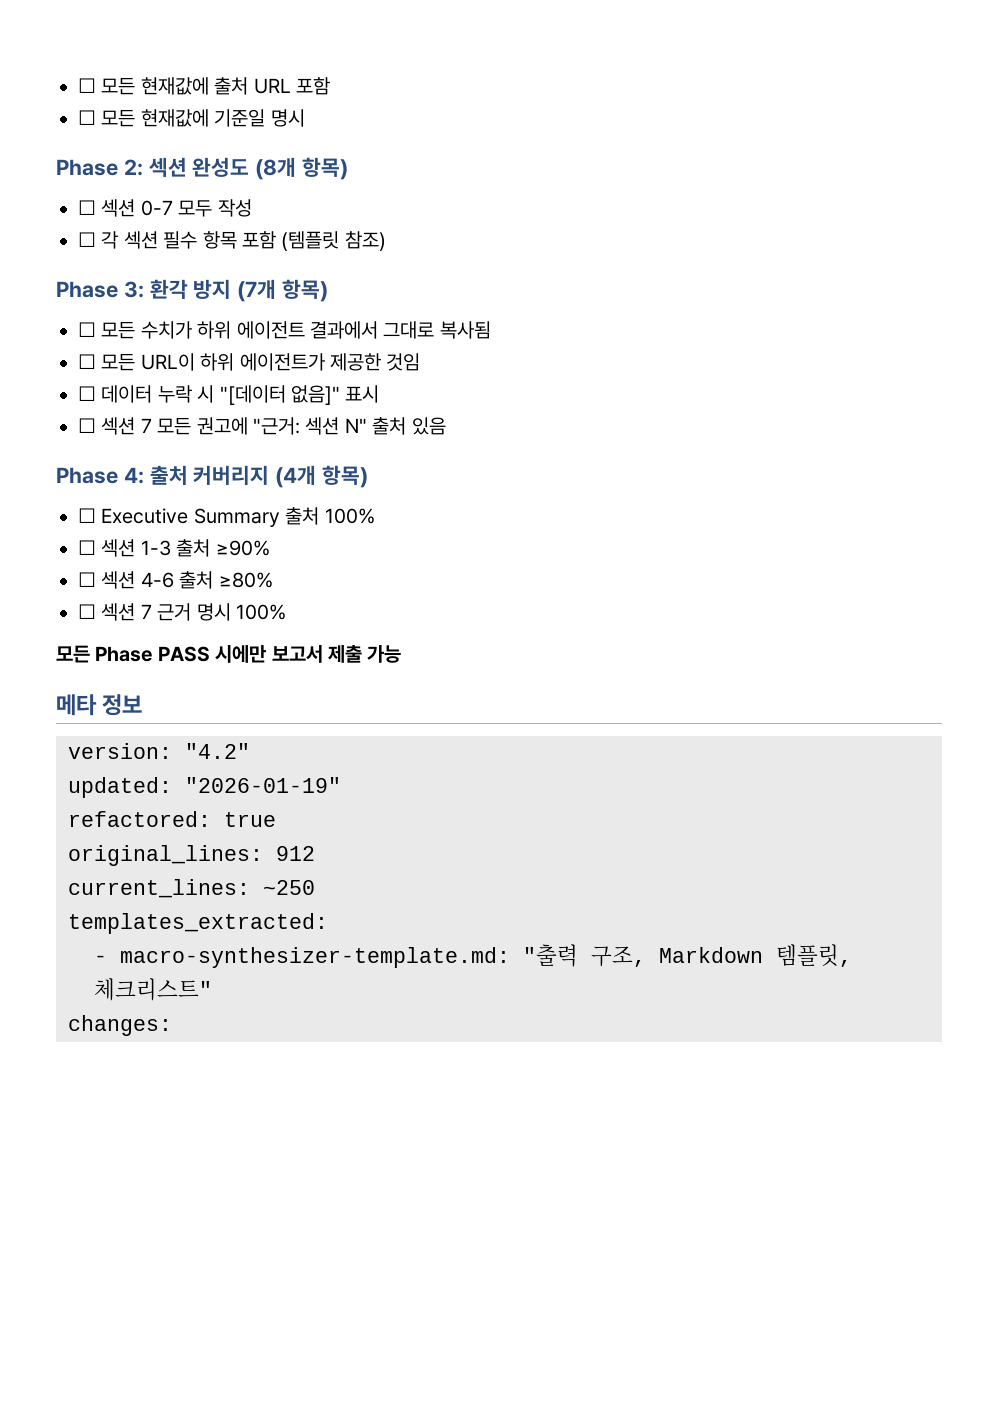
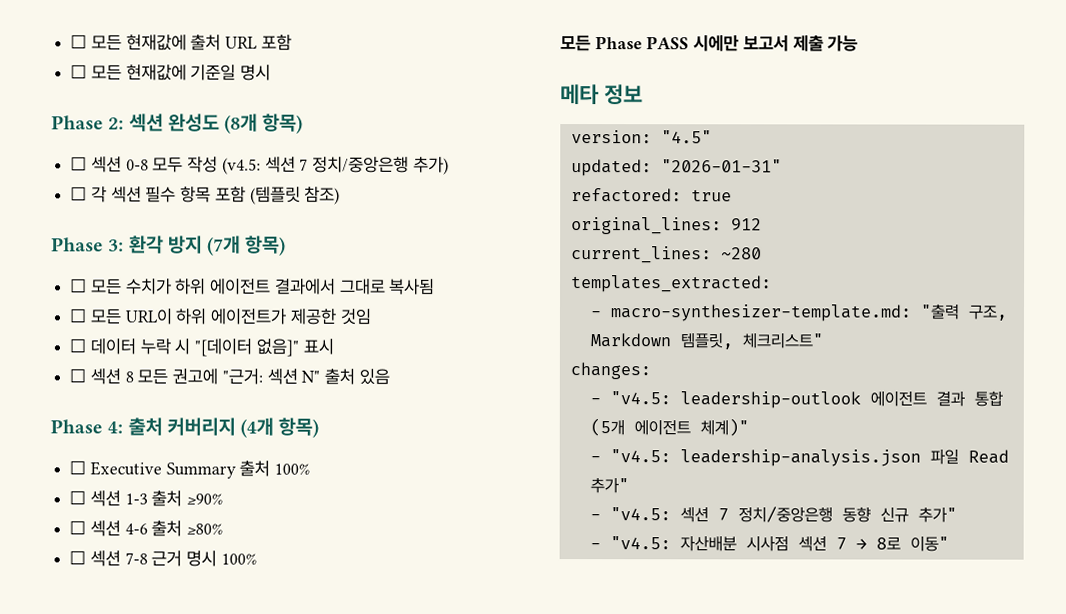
- ☐ 섹션 0-7 모두 작성
+ ☐ 섹션 0-8 모두 작성 (v4.5: 섹션 7 정치/중앙은행 추가)
- ☐ 섹션 7 모든 권고에 "근거: 섹션 N" 출처 있음
+ ☐ 섹션 8 모든 권고에 "근거: 섹션 N" 출처 있음
- ☐ 섹션 7 근거 명시 100%
+ ☐ 섹션 7-8 근거 명시 100%
- version: "4.2"
+ version: "4.5"
- updated: "2026-01-19"
+ updated: "2026-01-31"
- current_lines: ~250
+ current_lines: ~280
+ - "v4.5: leadership-outlook 에이전트 결과 통합 (5개 에이전트 체계)"
+ - "v4.5: leadership-analysis.json 파일 Read 추가"
+ - "v4.5: 섹션 7 정치/중앙은행 동향 신규 추가"
+ - "v4.5: 자산배분 시사점 섹션 7 → 8로 이동"

